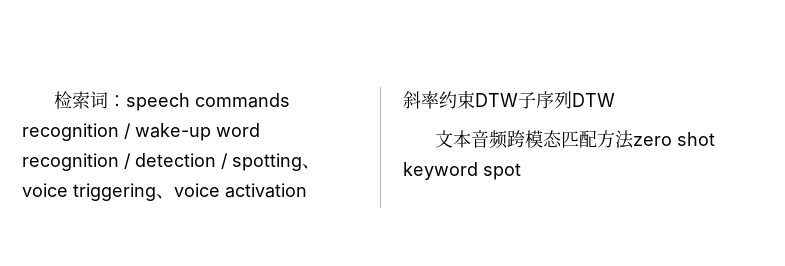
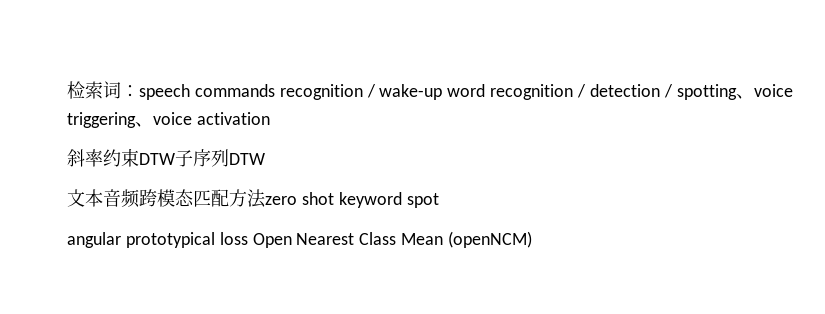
+ angular prototypical loss Open Nearest Class Mean (openNCM)

